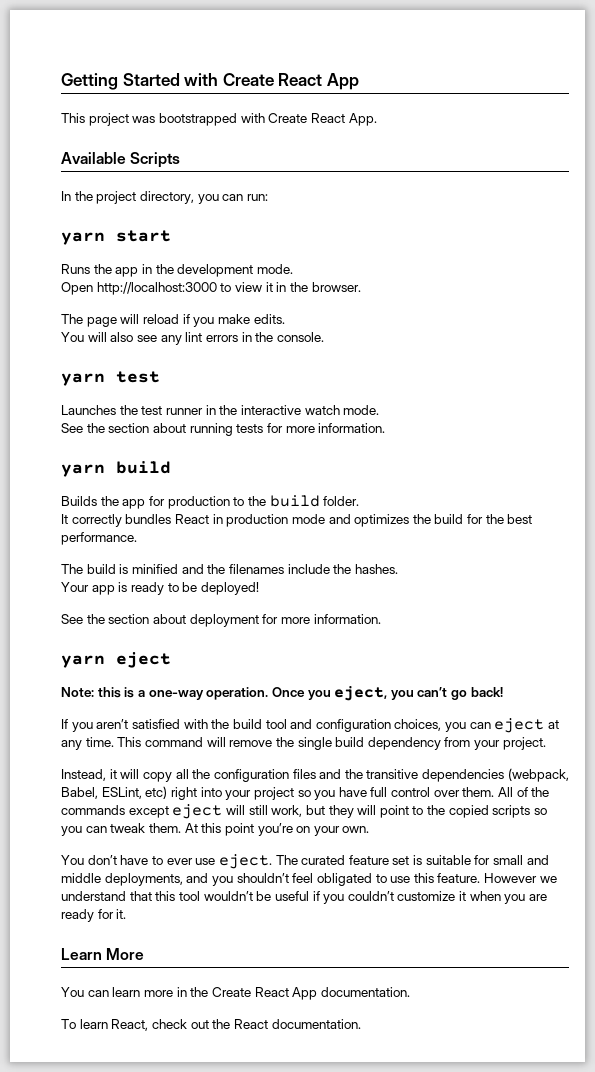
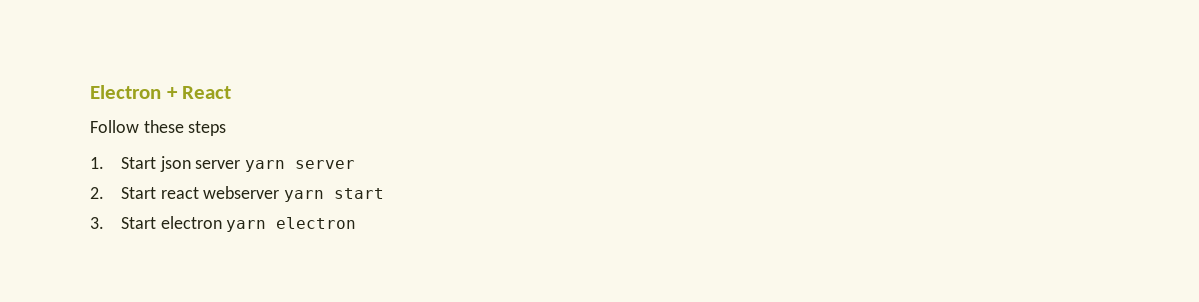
- Getting Started with Create React App
- This project was bootstrapped with Create React App.
- Available Scripts
- In the project directory, you can run:
- yarn start
- Runs the app in the development mode.
- Open http://localhost:3000 to view it in the browser.
- The page will reload if you make edits.
- You will also see any lint errors in the console.
- yarn test
- Launches the test runner in the interactive watch mode.
- See the section about running tests for more information.
- yarn build
- Builds the app for production to the build folder.
- It correctly bundles React in production mode and optimizes the build for the best performance.
- The build is minified and the filenames include the hashes.
- Your app is ready to be deployed!
- See the section about deployment for more information.
- yarn eject
- Note: this is a one-way operation. Once you eject, you can’t go back!
- If you aren’t satisfied with the build tool and configuration choices, you can eject at any time. This command will remove the single build dependency from your project.
- Instead, it will copy all the configuration files and the transitive dependencies (webpack, Babel, ESLint, etc) right into your project so you have full control over them. All of the commands except eject will still work, but they will point to the copied scripts so you can tweak them. At this point you’re on your own.
- You don’t have to ever use eject. The curated feature set is suitable for small and middle deployments, and you shouldn’t feel obligated to use this feature. However we understand that this tool wouldn’t be useful if you couldn’t customize it when you are ready for it.
- Learn More
- You can learn more in the Create React App documentation.
- To learn React, check out the React documentation.
+ Electron + React
+ Follow these steps
+ 1. Start json server yarn server
+ 2. Start react webserver yarn start
+ 3. Start electron yarn electron

